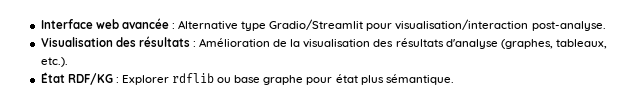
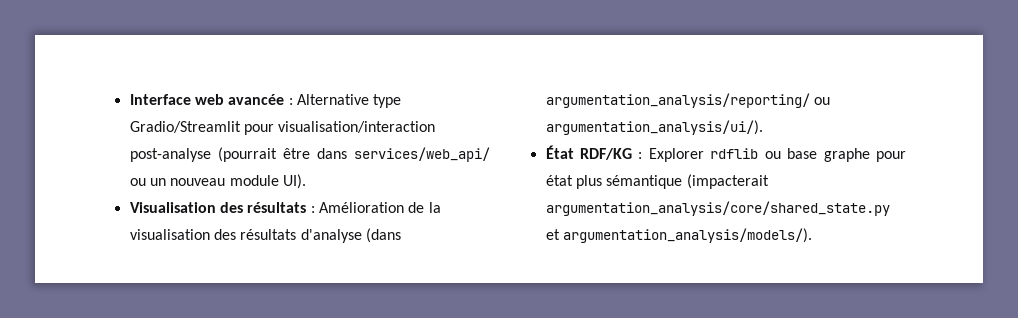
- Interface web avancée : Alternative type Gradio/Streamlit pour visualisation/interaction post-analyse.
+ Interface web avancée : Alternative type Gradio/Streamlit pour visualisation/interaction post-analyse (pourrait être dans services/web_api/ ou un nouveau module UI).
- Visualisation des résultats : Amélioration de la visualisation des résultats d'analyse (graphes, tableaux, etc.).
+ Visualisation des résultats : Amélioration de la visualisation des résultats d'analyse (dans argumentation_analysis/reporting/ ou argumentation_analysis/ui/).
- État RDF/KG : Explorer rdflib ou base graphe pour état plus sémantique.
+ État RDF/KG : Explorer rdflib ou base graphe pour état plus sémantique (impacterait argumentation_analysis/core/shared_state.py et argumentation_analysis/models/).

